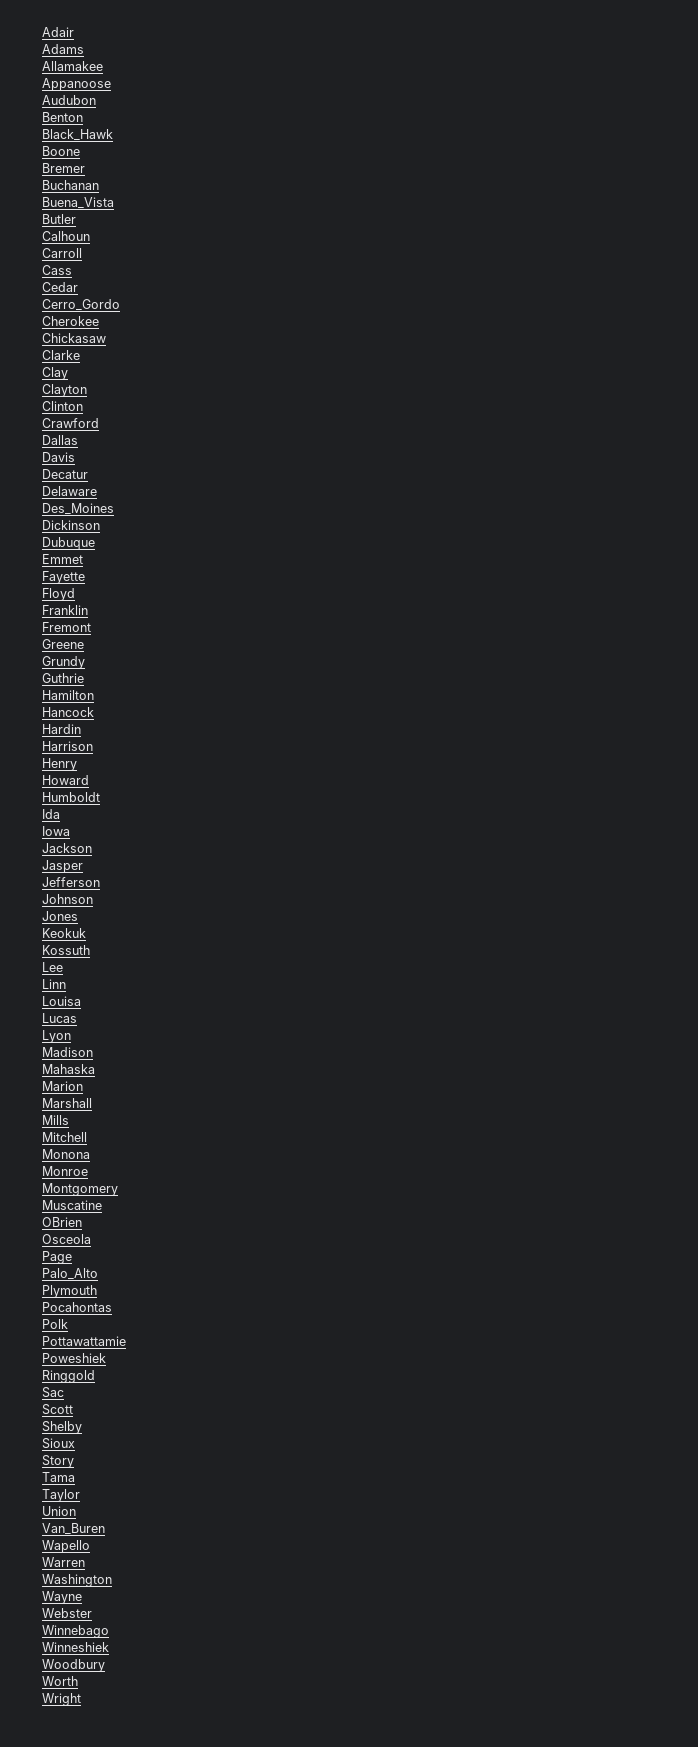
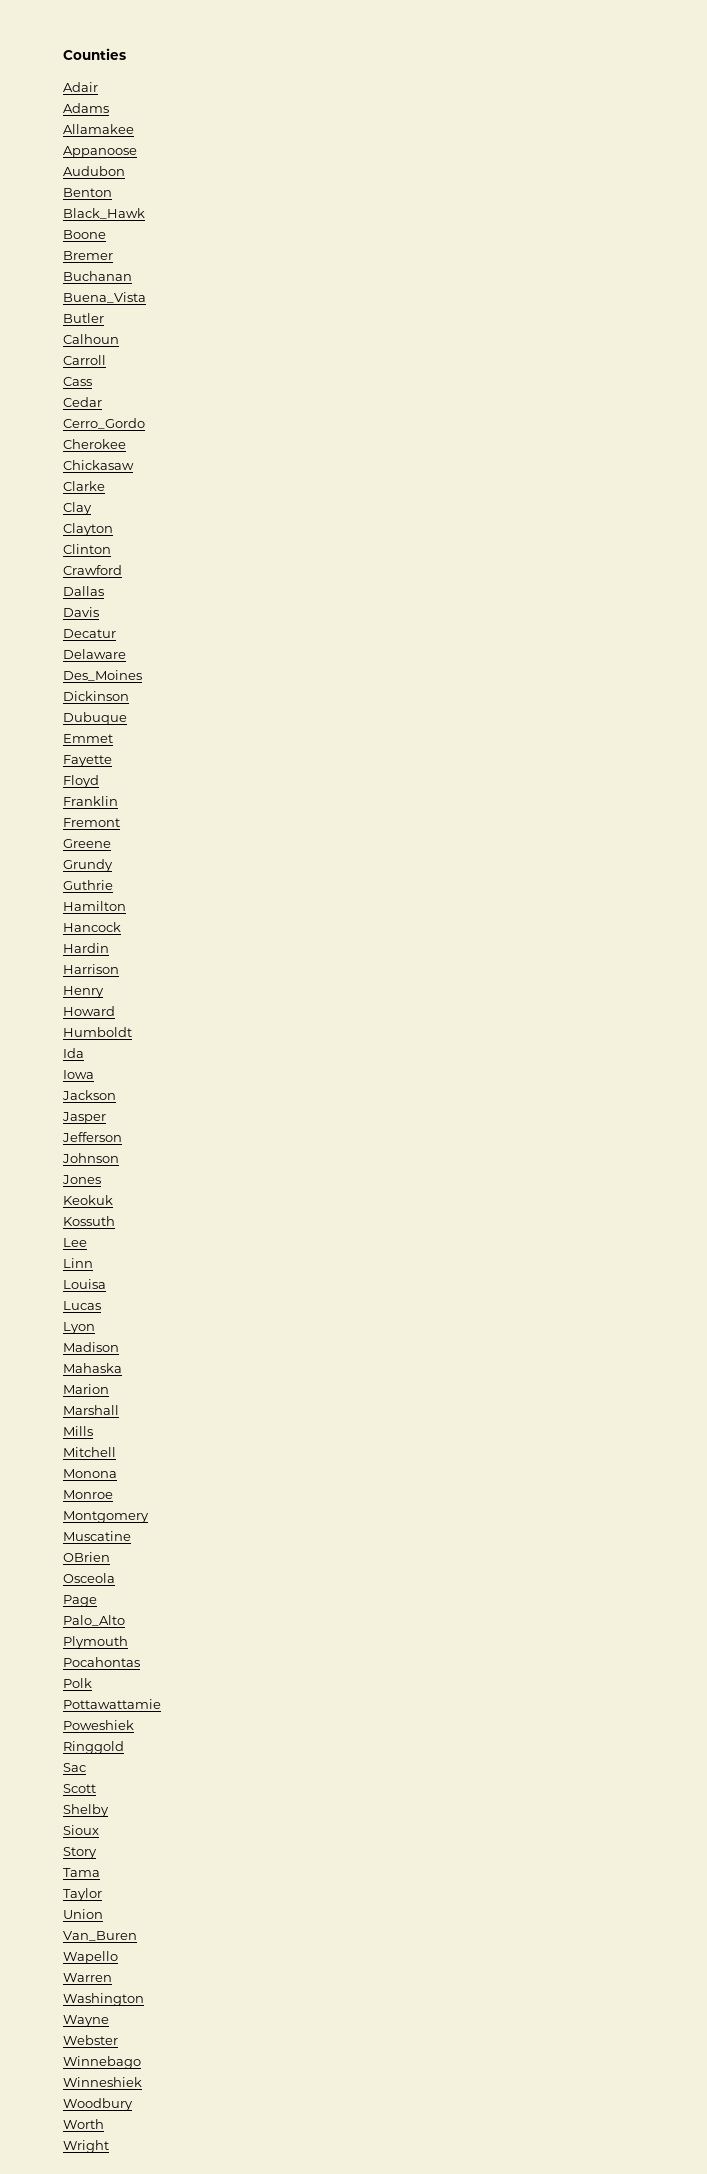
+ Counties

